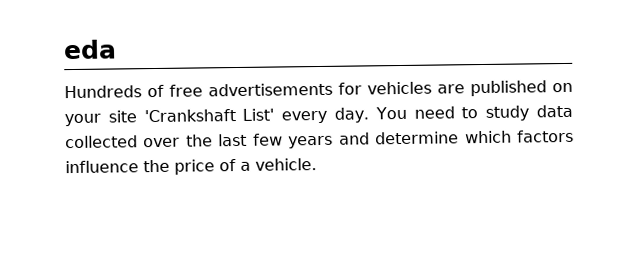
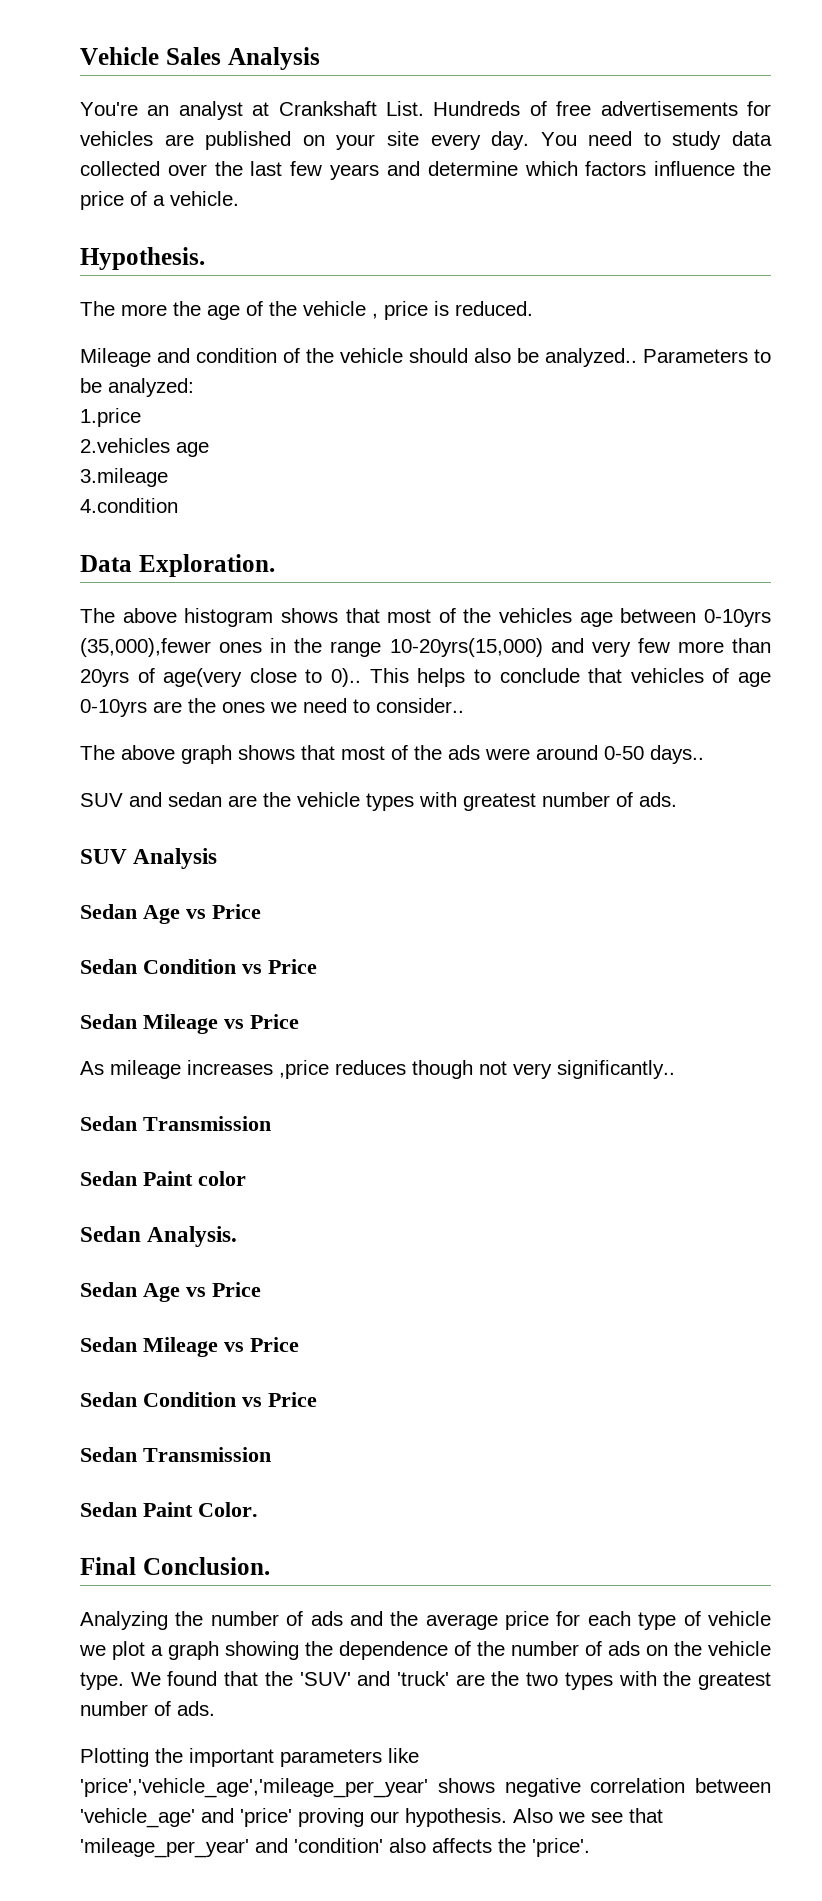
- eda
- Hundreds of free advertisements for vehicles are published on your site 'Crankshaft List' every day.
+ Vehicle Sales Analysis
+ You're an analyst at Crankshaft List. Hundreds of free advertisements for vehicles are published on your site every day.
+ Hypothesis.
+ The more the age of the vehicle , price is reduced.
+ Mileage and condition of the vehicle should also be analyzed.. Parameters to be analyzed:
+ 1.price
+ 2.vehicles age
+ 3.mileage
+ 4.condition
+ Data Exploration.
+ The above histogram shows that most of the vehicles age between 0-10yrs (35,000),fewer ones in the range 10-20yrs(15,000) and very few more than 20yrs of age(very close to 0).. This helps to conclude that vehicles of age 0-10yrs are the ones we need to consider..
+ The above graph shows that most of the ads were around 0-50 days..
+ SUV and sedan are the vehicle types with greatest number of ads.
+ SUV Analysis
+ Sedan Age vs Price
+ Sedan Condition vs Price
+ Sedan Mileage vs Price
+ As mileage increases ,price reduces though not very significantly..
+ Sedan Transmission
+ Sedan Paint color
+ Sedan Analysis.
+ Sedan Age vs Price
+ Sedan Mileage vs Price
+ Sedan Condition vs Price
+ Sedan Transmission
+ Sedan Paint Color.
+ Final Conclusion.
+ Analyzing the number of ads and the average price for each type of vehicle we plot a graph showing the dependence of the number of ads on the vehicle type. We found that the 'SUV' and 'truck' are the two types with the greatest number of ads.
+ Plotting the important parameters like 'price','vehicle_age','mileage_per_year' shows negative correlation between 'vehicle_age' and 'price' proving our hypothesis. Also we see that 'mileage_per_year' and 'condition' also affects the 'price'.

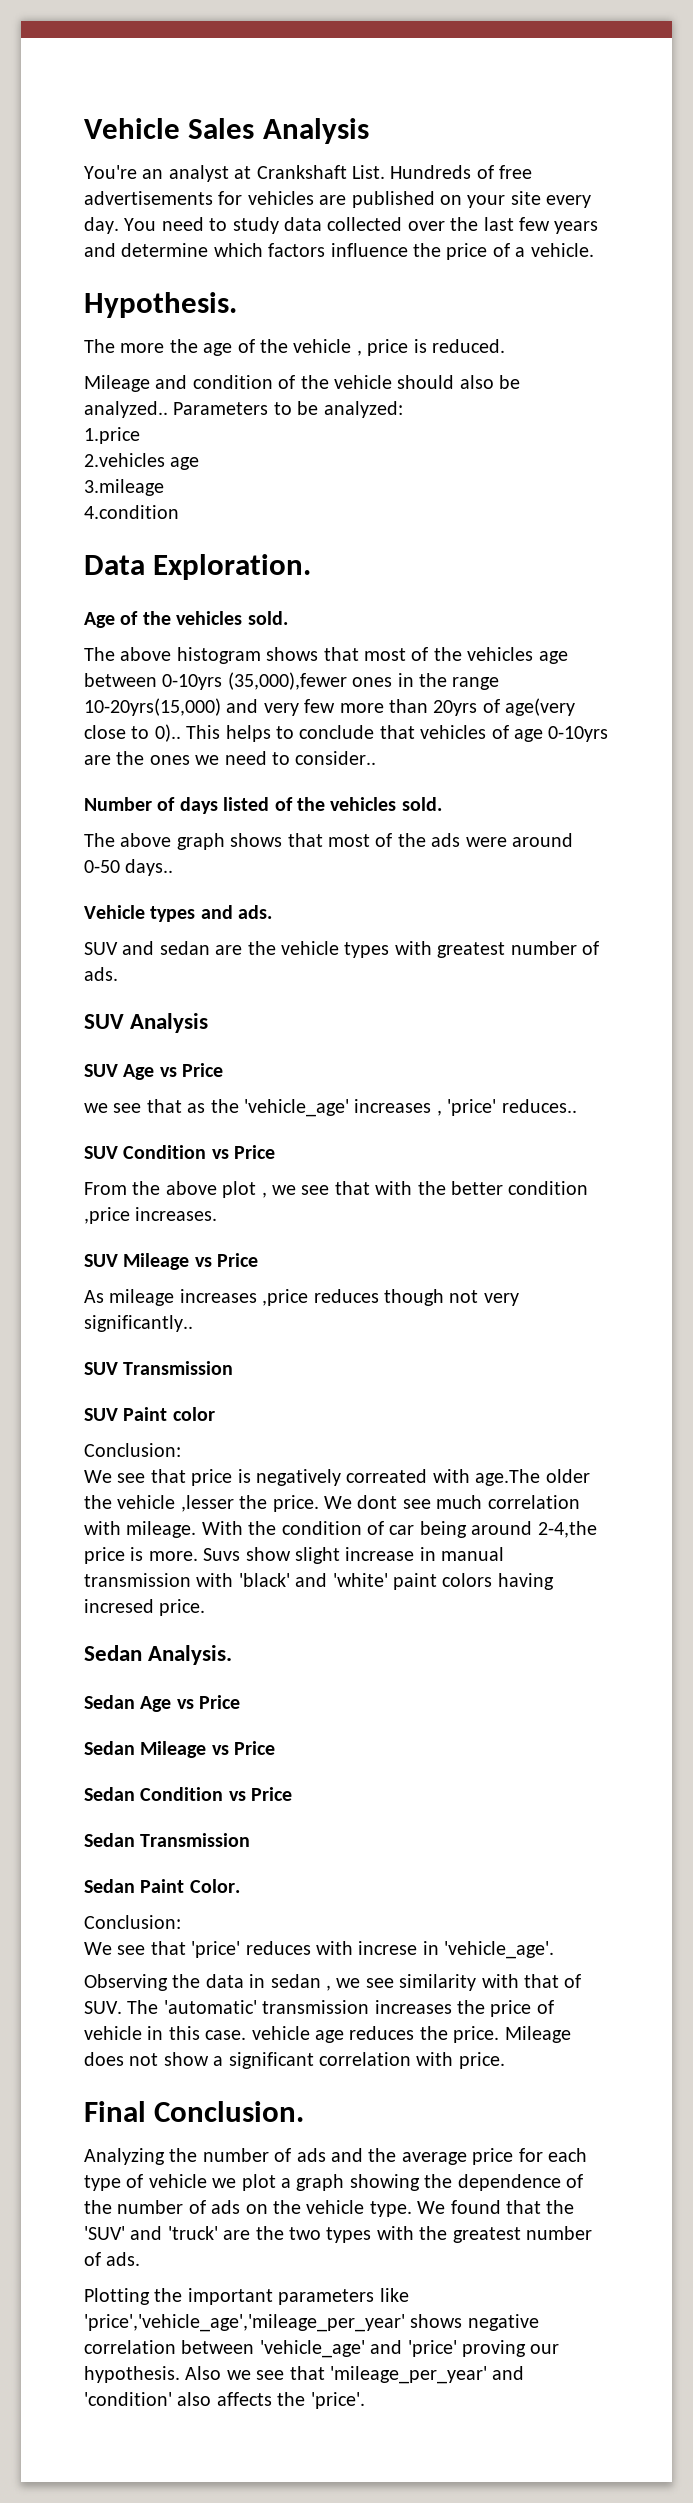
+ Age of the vehicles sold.
+ Number of days listed of the vehicles sold.
+ Vehicle types and ads.
  SUV Analysis
- Sedan Age vs Price
- Sedan Condition vs Price
- Sedan Mileage vs Price
+ SUV Age vs Price
+ we see that as the 'vehicle_age' increases , 'price' reduces..
+ SUV Condition vs Price
+ From the above plot , we see that with the better condition ,price increases.
+ SUV Mileage vs Price
  As mileage increases ,price reduces though not very significantly..
- Sedan Transmission
- Sedan Paint color
+ SUV Transmission
+ SUV Paint color
+ Conclusion:
+ We see that price is negatively correated with age.The older the vehicle ,lesser the price. We dont see much correlation with mileage. With the condition of car being around 2-4,the price is more. Suvs show slight increase in manual transmission with 'black' and 'white' paint colors having incresed price.
  Sedan Paint Color.
+ Conclusion:
+ We see that 'price' reduces with increse in 'vehicle_age'.
+ Observing the data in sedan , we see similarity with that of SUV. The 'automatic' transmission increases the price of vehicle in this case. vehicle age reduces the price. Mileage does not show a significant correlation with price.

